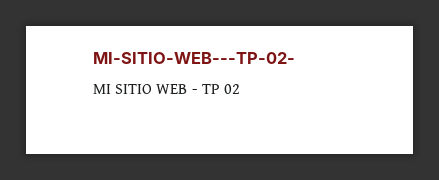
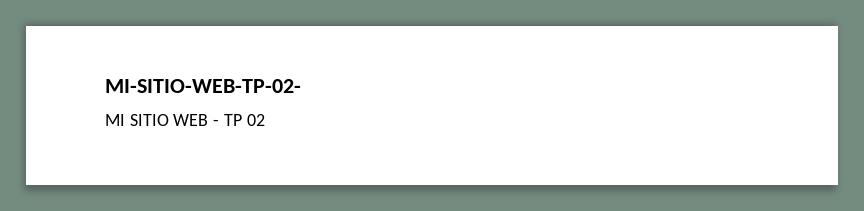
- MI-SITIO-WEB---TP-02-
+ MI-SITIO-WEB-TP-02-

